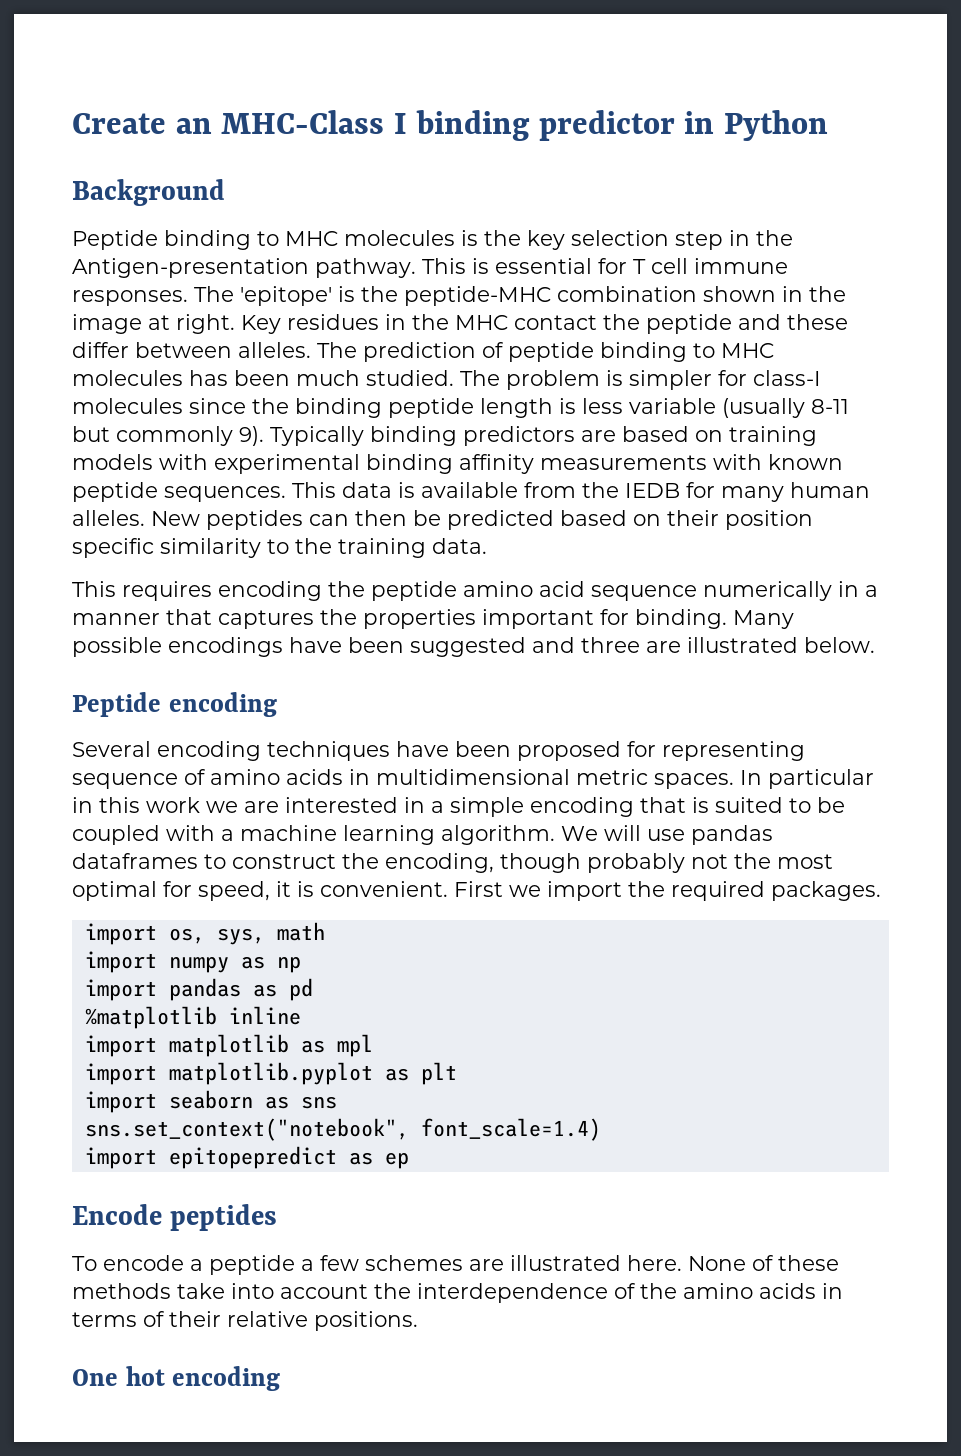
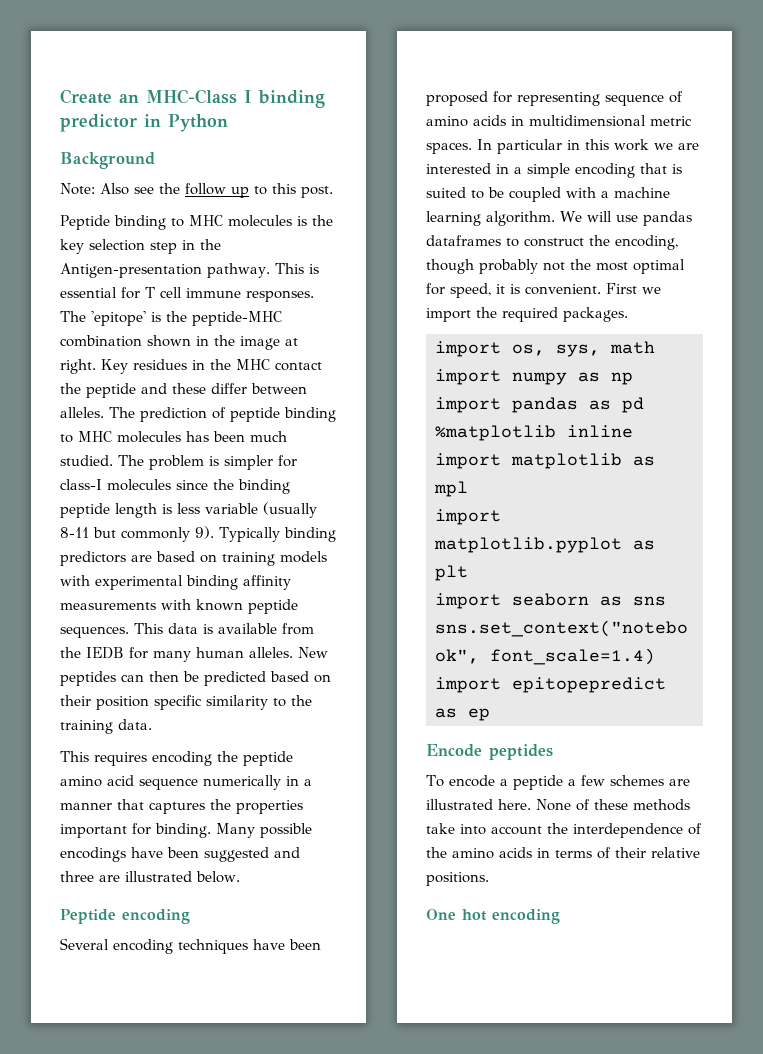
+ Note: Also see the follow up to this post.

